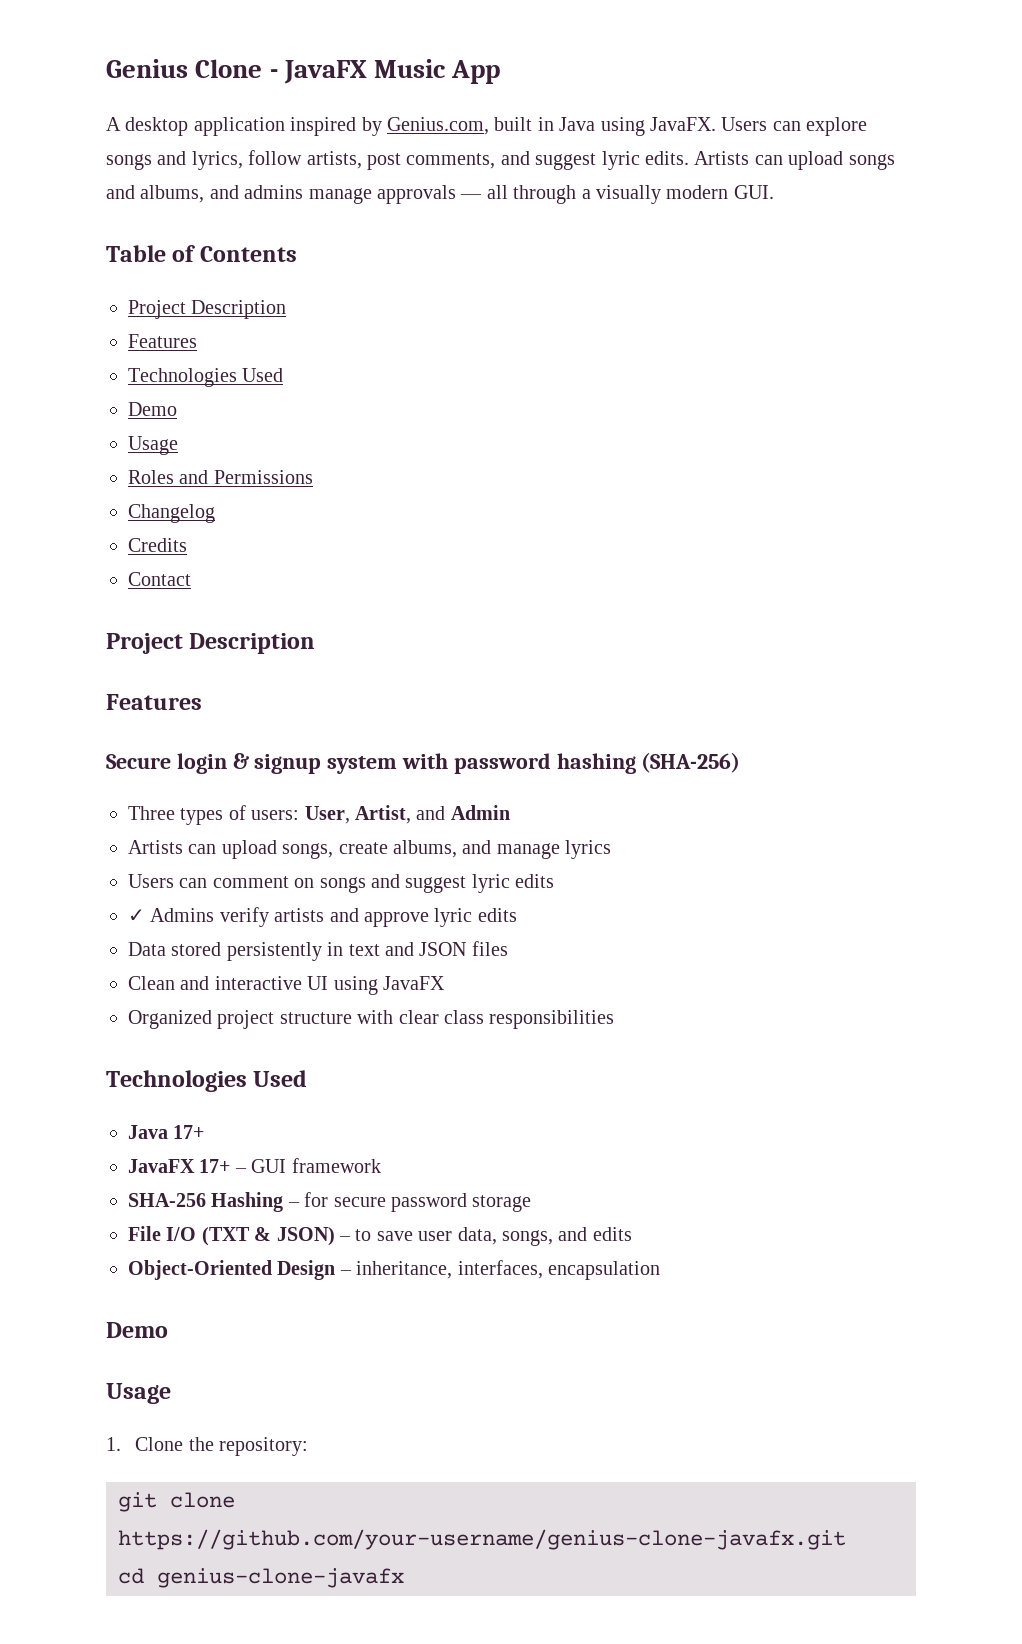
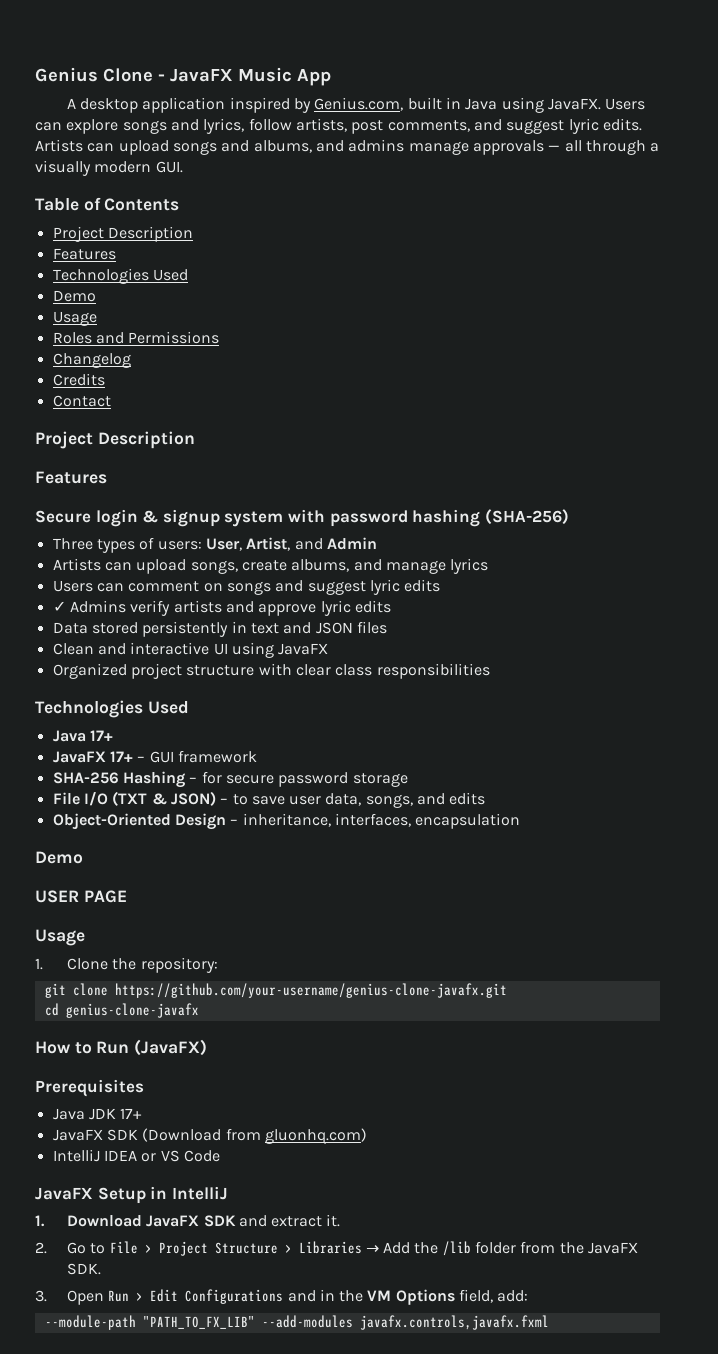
+ USER PAGE
+ How to Run (JavaFX)
+ Prerequisites
+ Java JDK 17+
+ JavaFX SDK (Download from gluonhq.com)
+ IntelliJ IDEA or VS Code
+ JavaFX Setup in IntelliJ
+ 1. Download JavaFX SDK and extract it.
+ 2. Go to File > Project Structure > Libraries → Add the /lib folder from the JavaFX SDK.
+ 3. Open Run > Edit Configurations and in the VM Options field, add:
+ --module-path "PATH_TO_FX_LIB" --add-modules javafx.controls,javafx.fxml

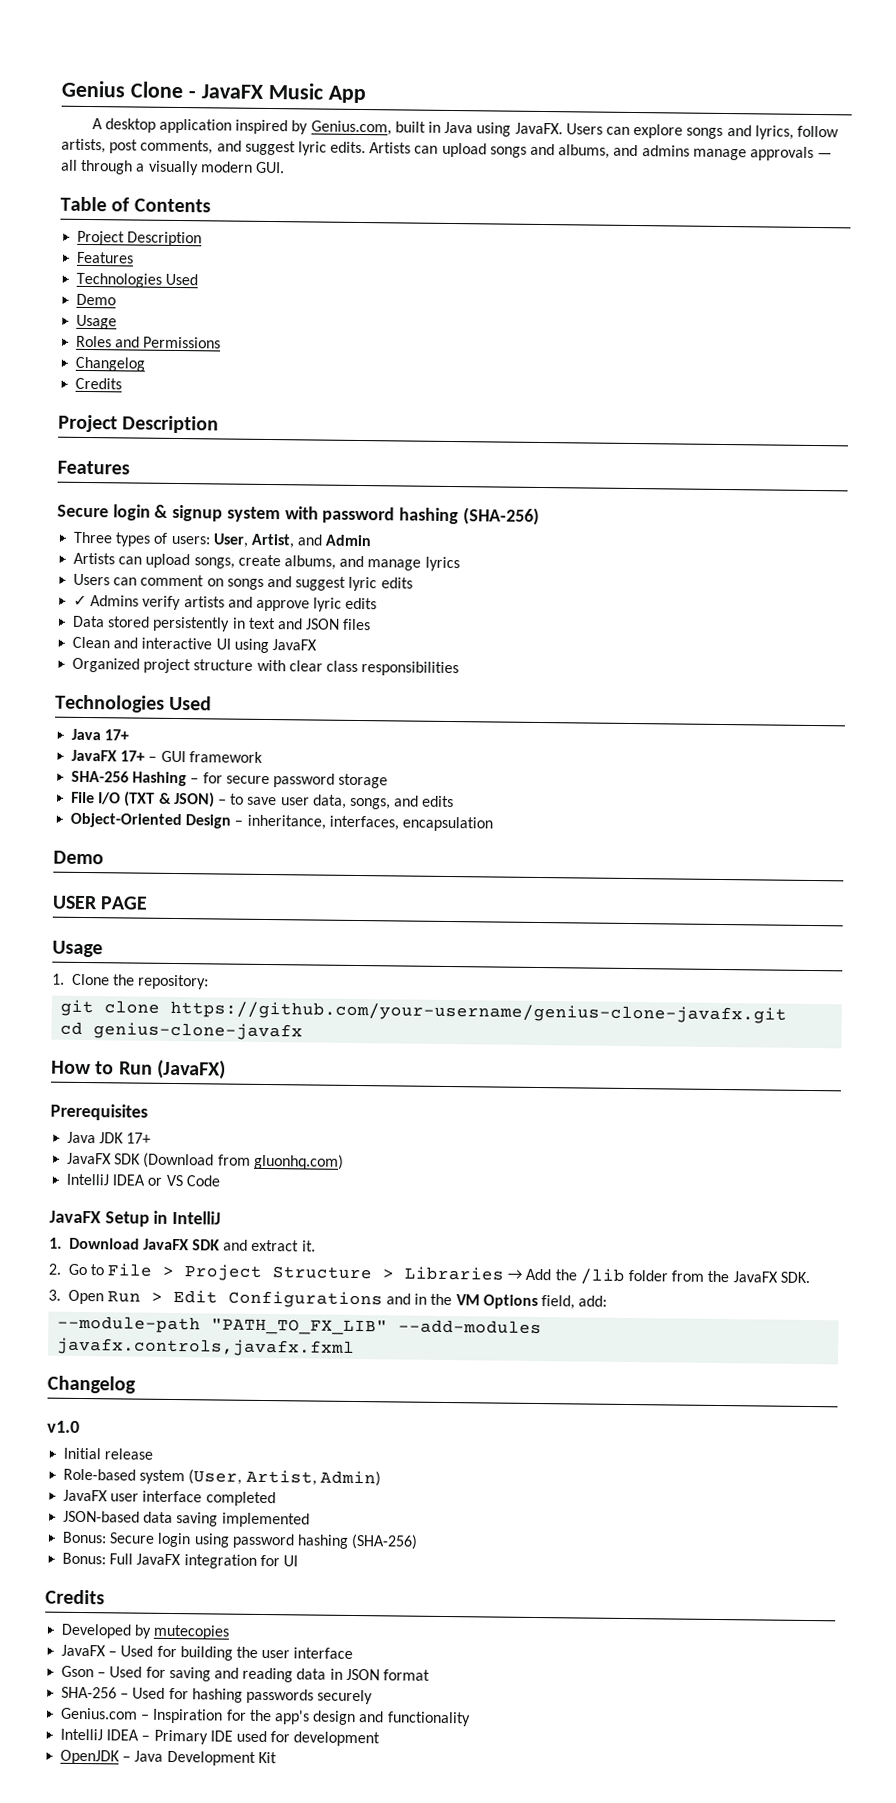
- Contact
  --module-path "PATH_TO_FX_LIB" --add-modules javafx.controls,javafx.fxml
+ Changelog
+ v1.0
+ Initial release
+ Role-based system (User, Artist, Admin)
+ JavaFX user interface completed
+ JSON-based data saving implemented
+ Bonus: Secure login using password hashing (SHA-256)
+ Bonus: Full JavaFX integration for UI
+ Credits
+ Developed by mutecopies
+ JavaFX – Used for building the user interface
+ Gson – Used for saving and reading data in JSON format
+ SHA-256 – Used for hashing passwords securely
+ Genius.com – Inspiration for the app's design and functionality
+ IntelliJ IDEA – Primary IDE used for development
+ OpenJDK – Java Development Kit

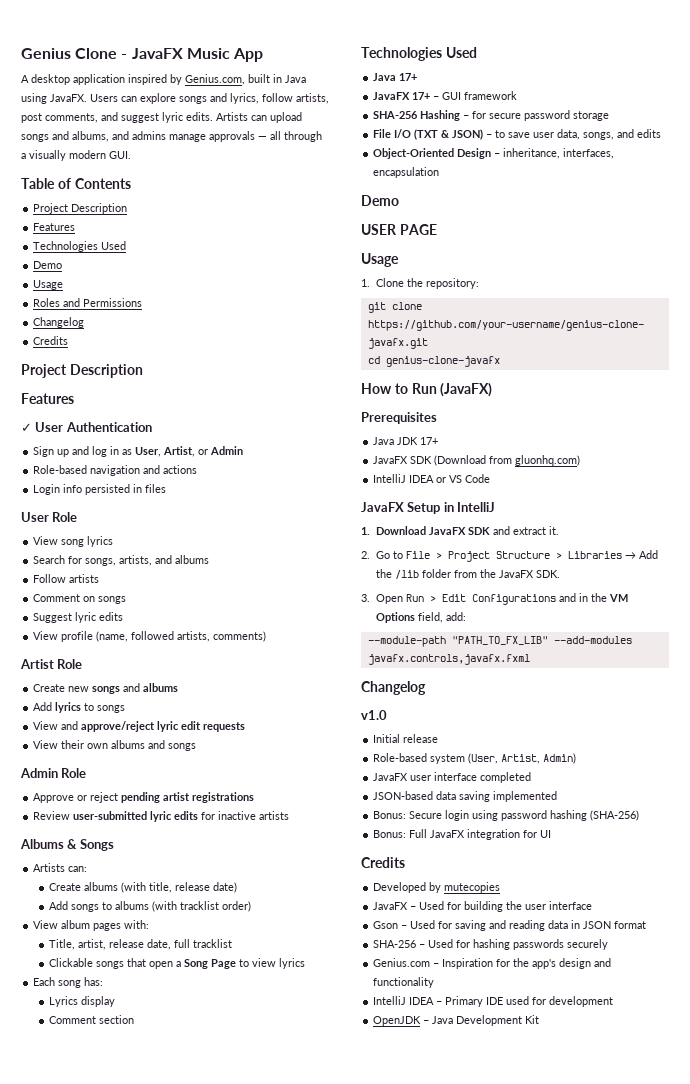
- Secure login & signup system with password hashing (SHA-256)
- Three types of users: User, Artist, and Admin
+ ✓ User Authentication
+ Sign up and log in as User, Artist, or Admin
- Artists can upload songs, create albums, and manage lyrics
- Users can comment on songs and suggest lyric edits
- ✓ Admins verify artists and approve lyric edits
- Data stored persistently in text and JSON files
- Clean and interactive UI using JavaFX
- Organized project structure with clear class responsibilities
+ Role-based navigation and actions
+ Login info persisted in files
+ User Role
+ View song lyrics
+ Search for songs, artists, and albums
+ Follow artists
+ Comment on songs
+ Suggest lyric edits
+ View profile (name, followed artists, comments)
+ Artist Role
+ Create new songs and albums
+ Add lyrics to songs
+ View and approve/reject lyric edit requests
+ View their own albums and songs
+ Admin Role
+ Approve or reject pending artist registrations
+ Review user-submitted lyric edits for inactive artists
+ Albums & Songs
+ Artists can:
+ Create albums (with title, release date)
+ Add songs to albums (with tracklist order)
+ View album pages with:
+ Title, artist, release date, full tracklist
+ Clickable songs that open a Song Page to view lyrics
+ Each song has:
+ Lyrics display
+ Comment section

